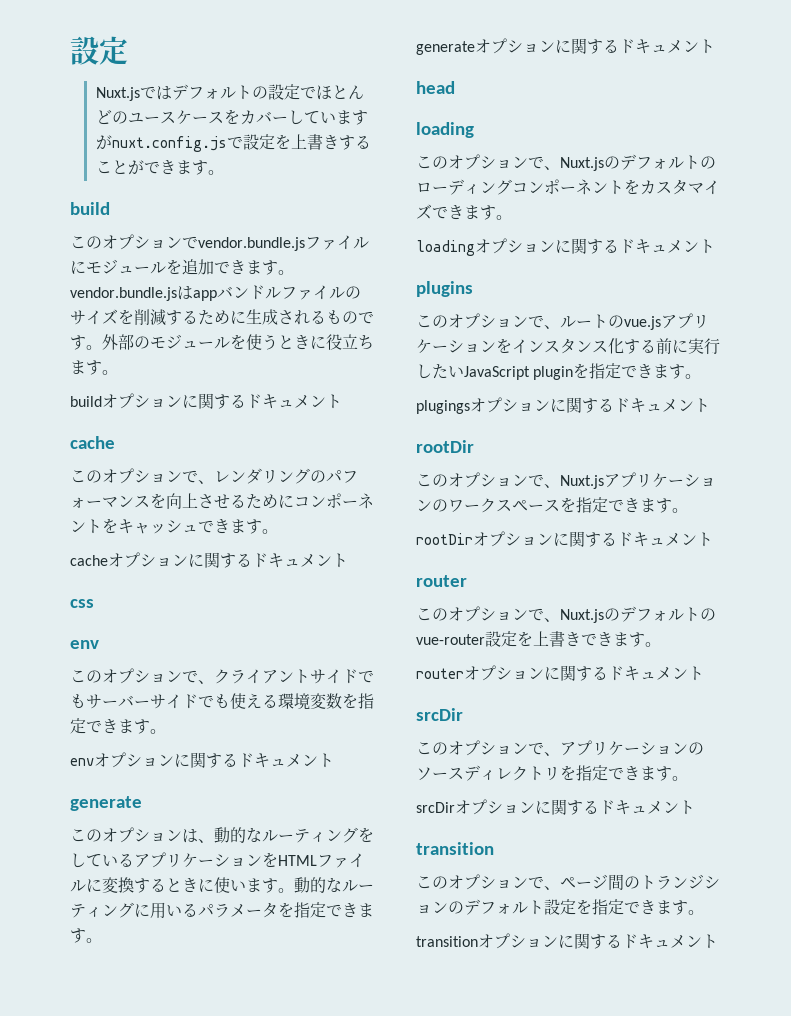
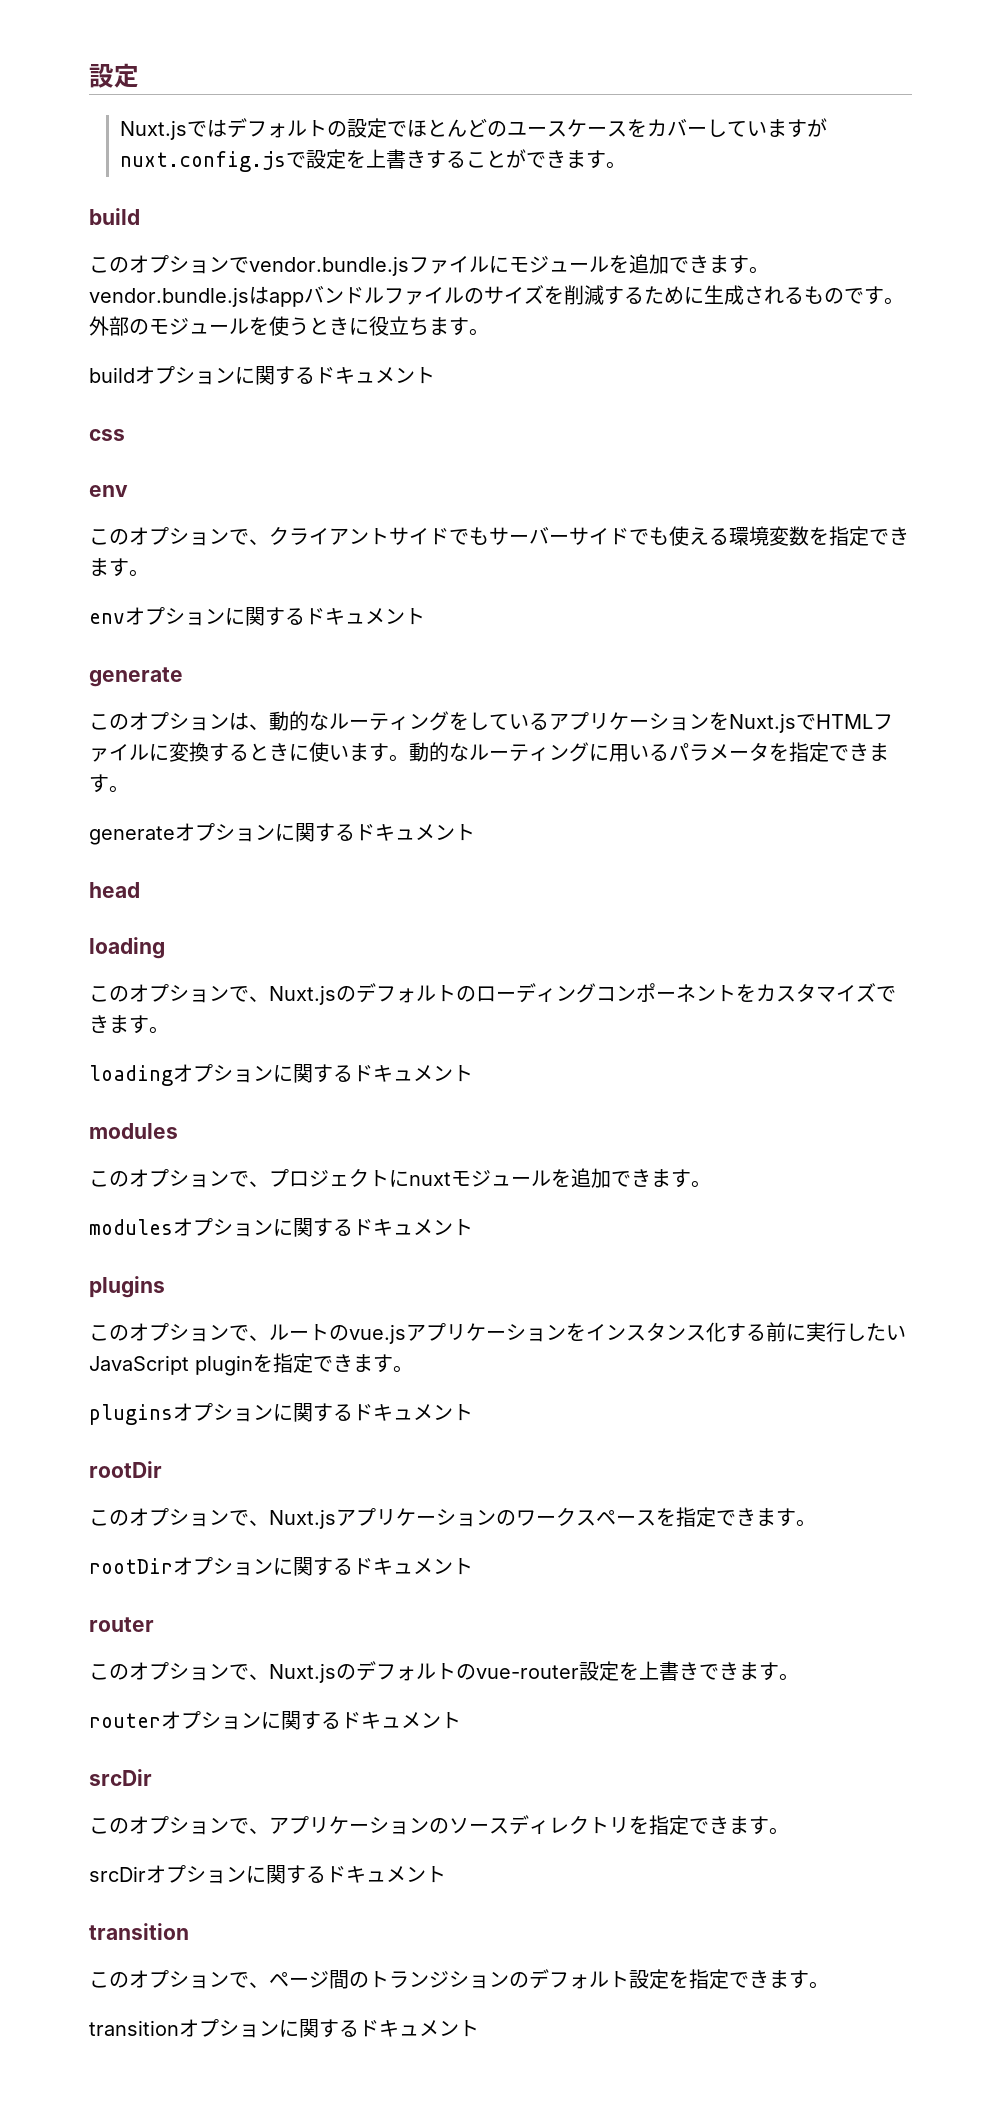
  buildオプションに関するドキュメント
- cache
- このオプションで、レンダリングのパフォーマンスを向上させるためにコンポーネントをキャッシュできます。
- cacheオプションに関するドキュメント
- このオプションは、動的なルーティングをしているアプリケーションをHTMLファイルに変換するときに使います。
+ このオプションは、動的なルーティングをしているアプリケーションをNuxt.jsでHTMLファイルに変換するときに使います。
  loadingオプションに関するドキュメント
+ modules
+ このオプションで、プロジェクトにnuxtモジュールを追加できます。
+ modulesオプションに関するドキュメント
- plugingsオプションに関するドキュメント
+ pluginsオプションに関するドキュメント

